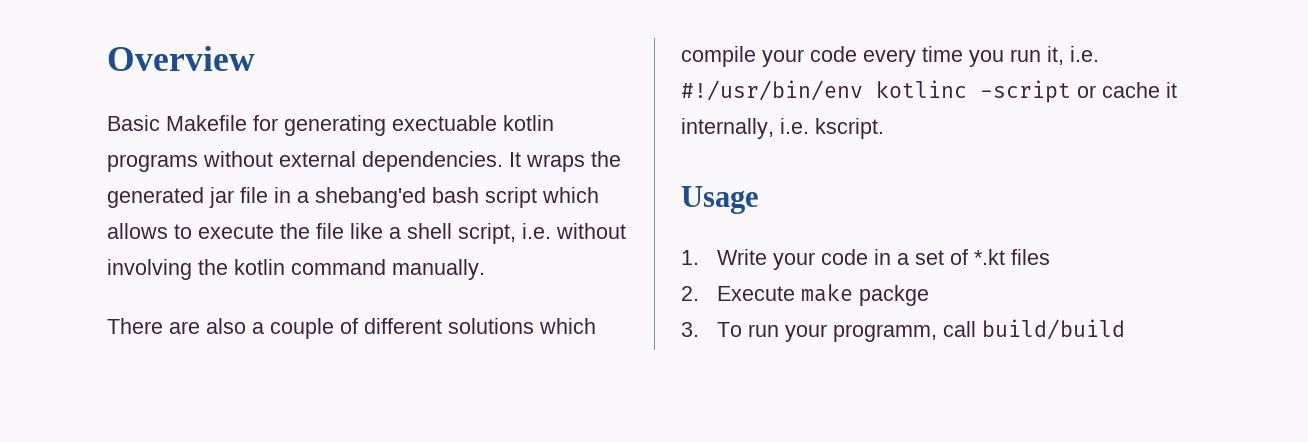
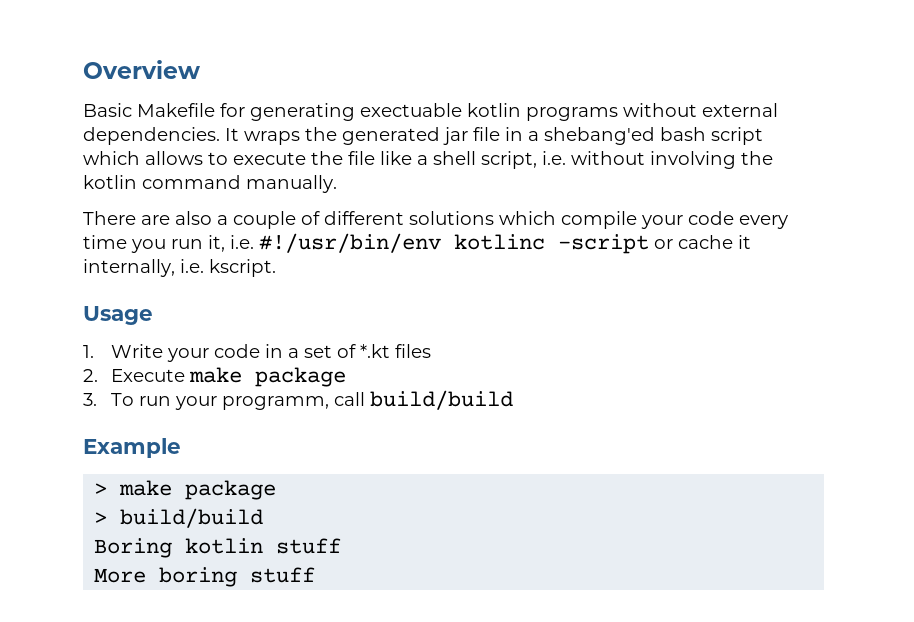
- 2. Execute make packge
+ 2. Execute make package
+ Example
+ > make package
+ > build/build
+ Boring kotlin stuff
+ More boring stuff

